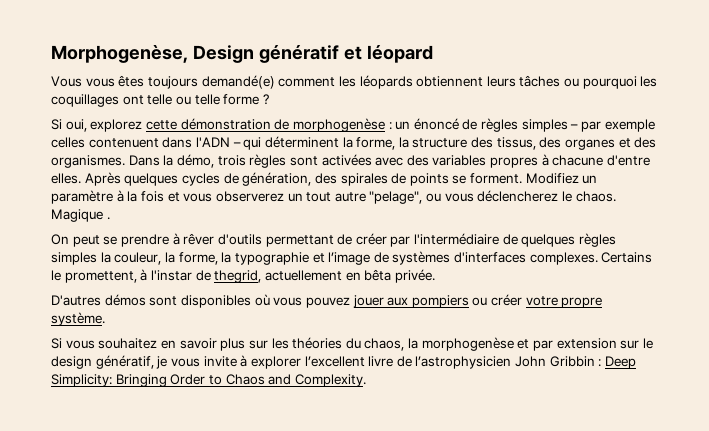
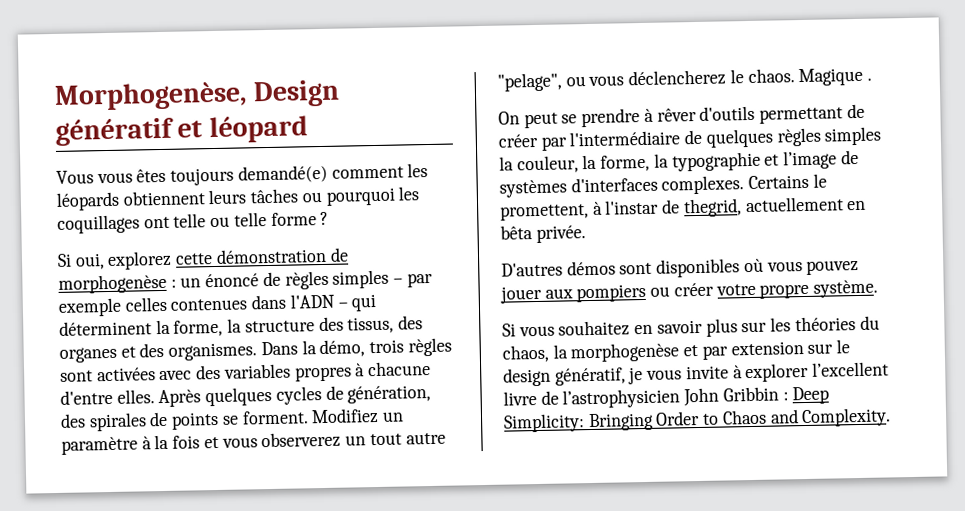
- Si oui, explorez cette démonstration de morphogenèse : un énoncé de règles simples – par exemple celles contenuent dans l'ADN – qui déterminent la forme, la structure des tissus, des organes et des organismes.
+ Si oui, explorez cette démonstration de morphogenèse : un énoncé de règles simples – par exemple celles contenues dans l'ADN – qui déterminent la forme, la structure des tissus, des organes et des organismes.

